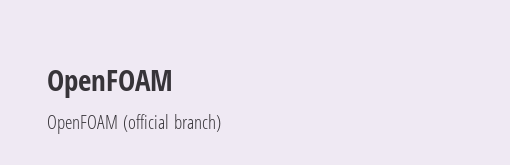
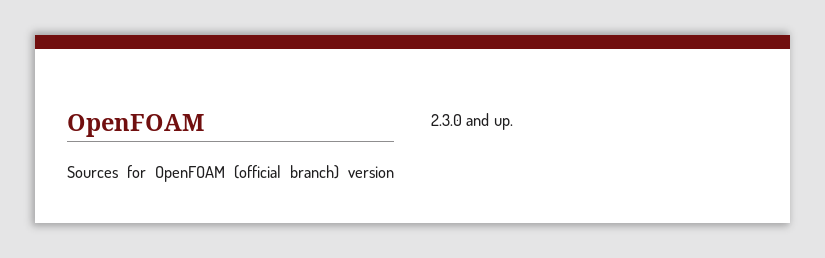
- OpenFOAM (official branch)
+ Sources for OpenFOAM (official branch) version 2.3.0 and up.

